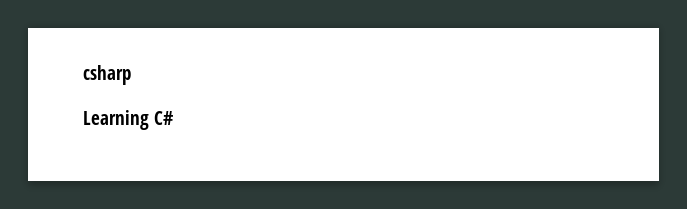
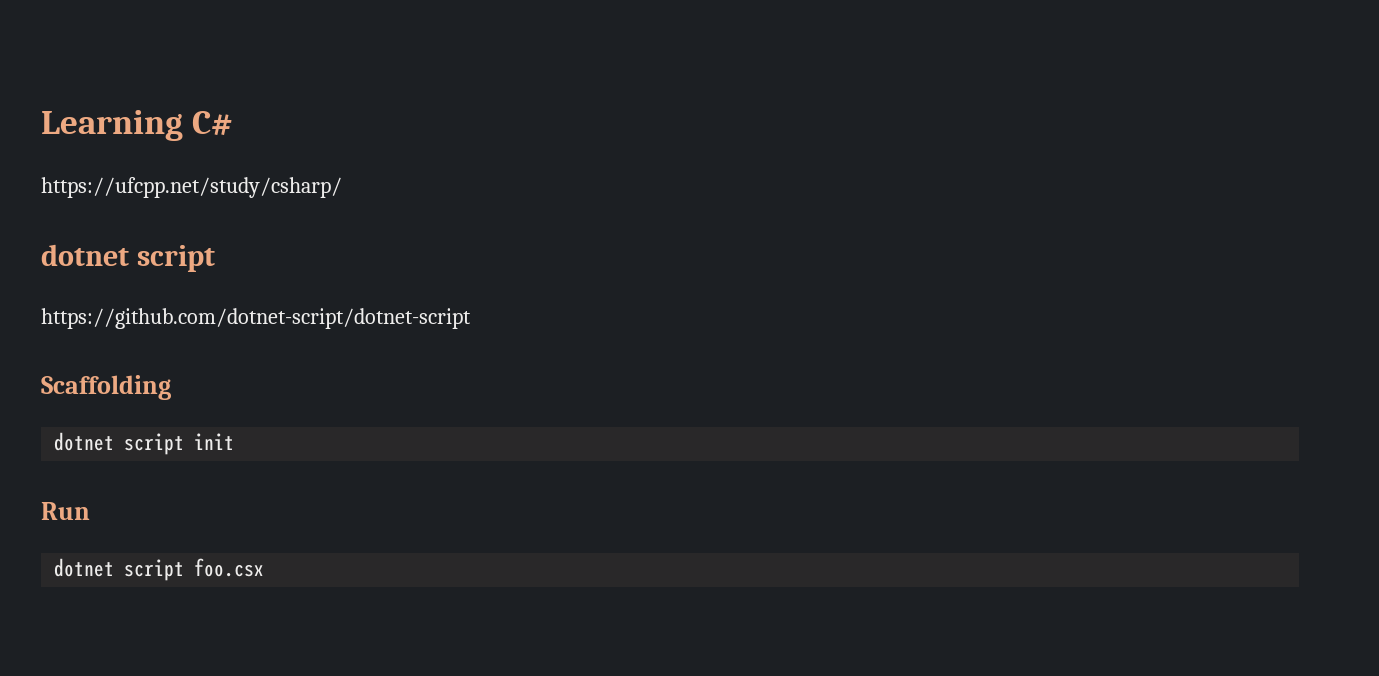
- csharp
+ https://ufcpp.net/study/csharp/
+ dotnet script
+ https://github.com/dotnet-script/dotnet-script
+ Scaffolding
+ dotnet script init
+ Run
+ dotnet script foo.csx

